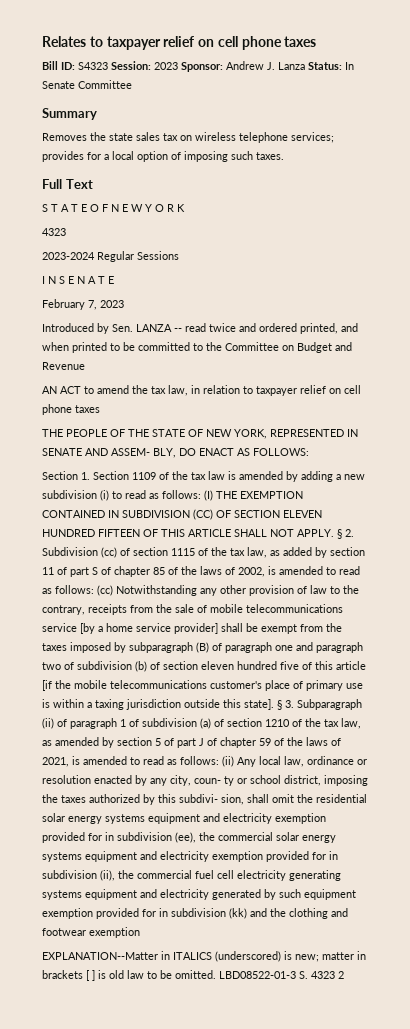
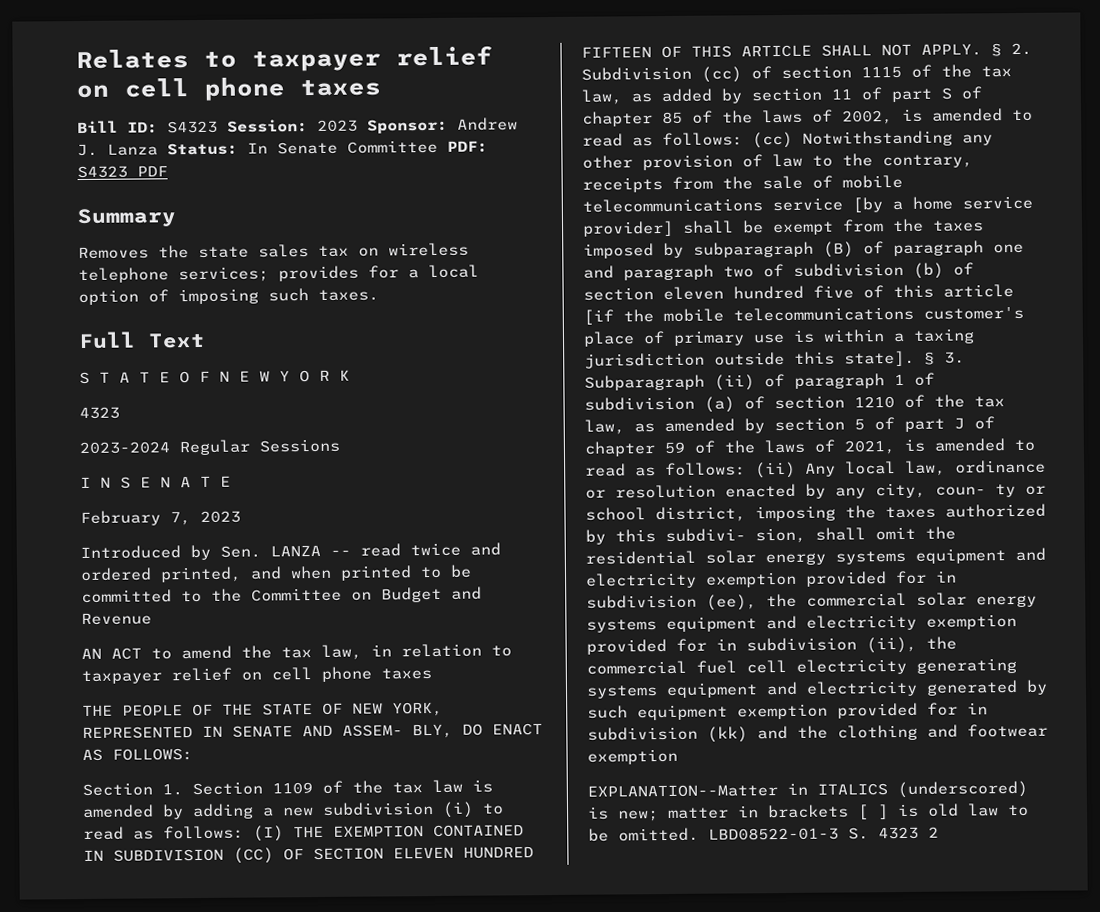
- Bill ID: S4323 Session: 2023 Sponsor: Andrew J. Lanza Status: In Senate Committee
+ Bill ID: S4323 Session: 2023 Sponsor: Andrew J. Lanza Status: In Senate Committee PDF: S4323 PDF

